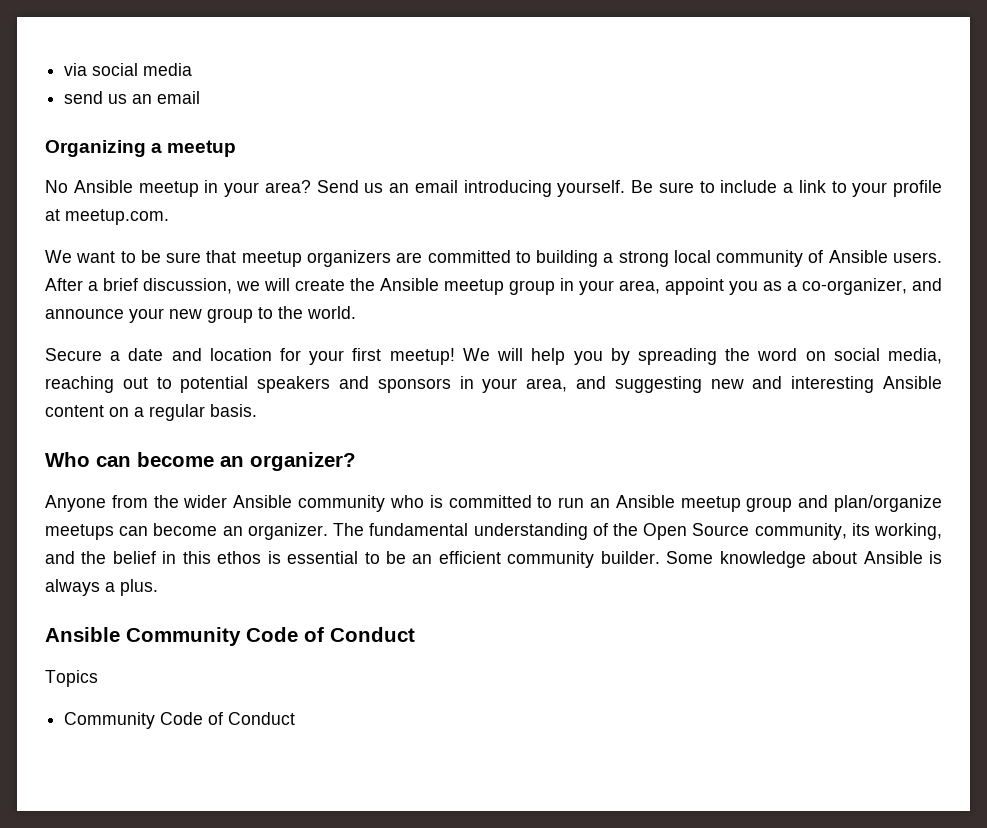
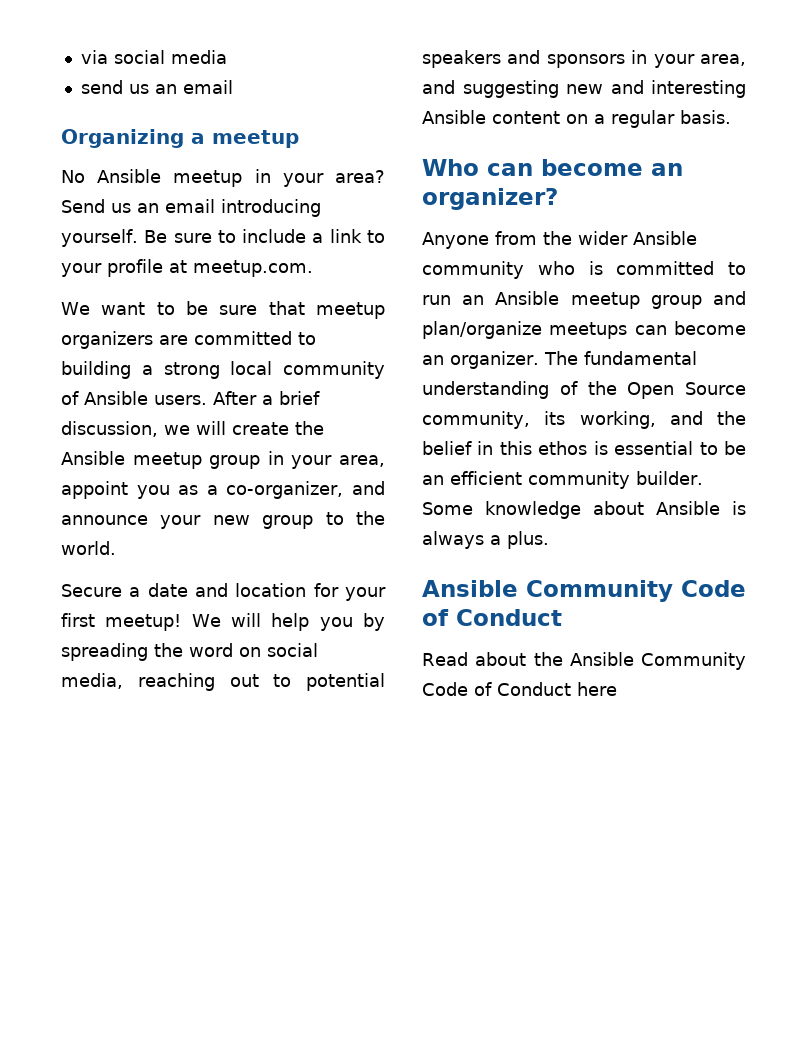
- Topics
- Community Code of Conduct
+ Read about the Ansible Community Code of Conduct here

